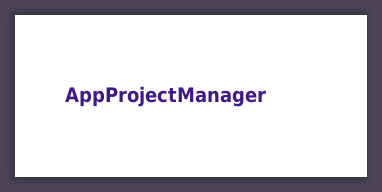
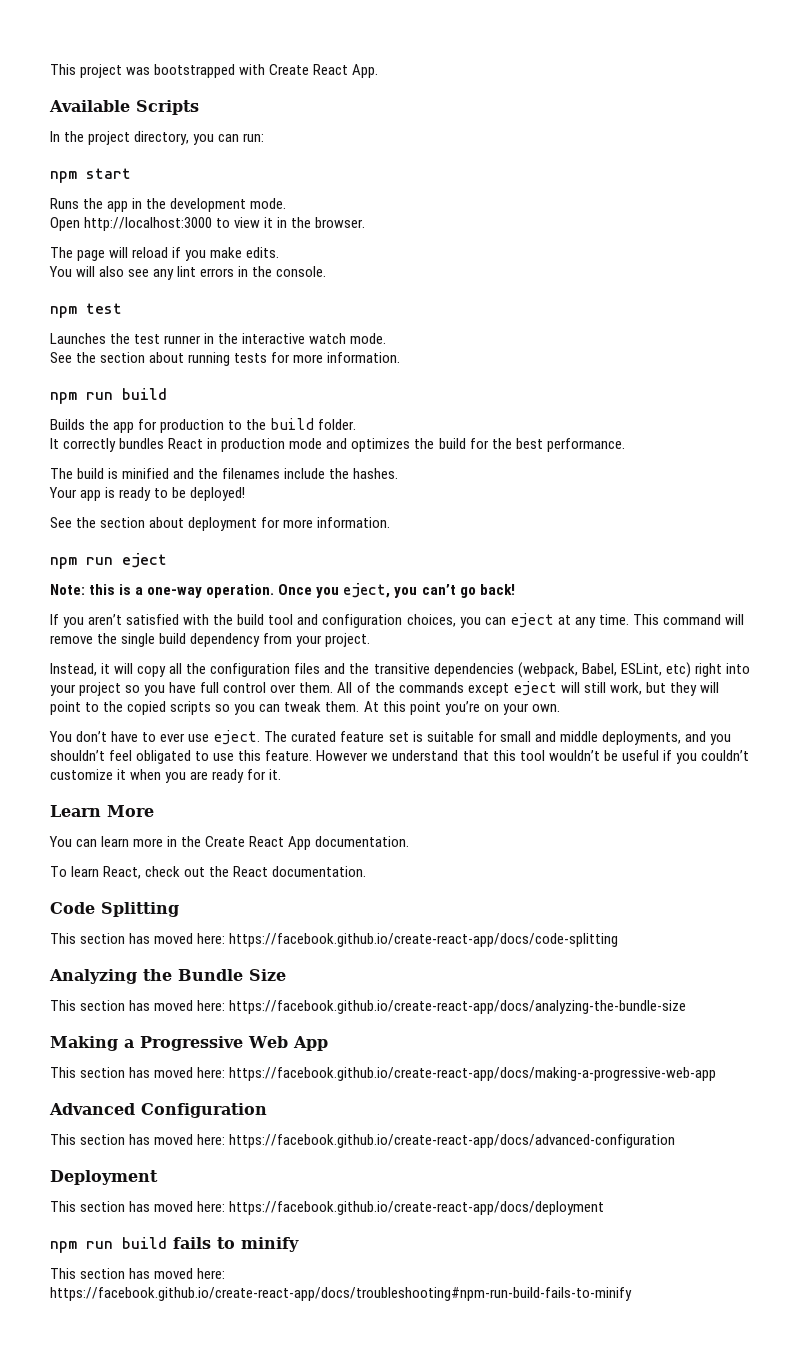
- AppProjectManager
+ This project was bootstrapped with Create React App.
+ Available Scripts
+ In the project directory, you can run:
+ npm start
+ Runs the app in the development mode.
+ Open http://localhost:3000 to view it in the browser.
+ The page will reload if you make edits.
+ You will also see any lint errors in the console.
+ npm test
+ Launches the test runner in the interactive watch mode.
+ See the section about running tests for more information.
+ npm run build
+ Builds the app for production to the build folder.
+ It correctly bundles React in production mode and optimizes the build for the best performance.
+ The build is minified and the filenames include the hashes.
+ Your app is ready to be deployed!
+ See the section about deployment for more information.
+ npm run eject
+ Note: this is a one-way operation. Once you eject, you can’t go back!
+ If you aren’t satisfied with the build tool and configuration choices, you can eject at any time. This command will remove the single build dependency from your project.
+ Instead, it will copy all the configuration files and the transitive dependencies (webpack, Babel, ESLint, etc) right into your project so you have full control over them. All of the commands except eject will still work, but they will point to the copied scripts so you can tweak them. At this point you’re on your own.
+ You don’t have to ever use eject. The curated feature set is suitable for small and middle deployments, and you shouldn’t feel obligated to use this feature. However we understand that this tool wouldn’t be useful if you couldn’t customize it when you are ready for it.
+ Learn More
+ You can learn more in the Create React App documentation.
+ To learn React, check out the React documentation.
+ Code Splitting
+ This section has moved here: https://facebook.github.io/create-react-app/docs/code-splitting
+ Analyzing the Bundle Size
+ This section has moved here: https://facebook.github.io/create-react-app/docs/analyzing-the-bundle-size
+ Making a Progressive Web App
+ This section has moved here: https://facebook.github.io/create-react-app/docs/making-a-progressive-web-app
+ Advanced Configuration
+ This section has moved here: https://facebook.github.io/create-react-app/docs/advanced-configuration
+ Deployment
+ This section has moved here: https://facebook.github.io/create-react-app/docs/deployment
+ npm run build fails to minify
+ This section has moved here: https://facebook.github.io/create-react-app/docs/troubleshooting#npm-run-build-fails-to-minify

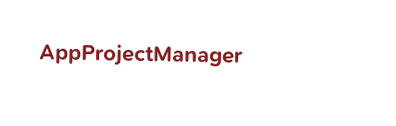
- This project was bootstrapped with Create React App.
- Available Scripts
- In the project directory, you can run:
- npm start
- Runs the app in the development mode.
- Open http://localhost:3000 to view it in the browser.
- The page will reload if you make edits.
- You will also see any lint errors in the console.
- npm test
- Launches the test runner in the interactive watch mode.
- See the section about running tests for more information.
- npm run build
- Builds the app for production to the build folder.
- It correctly bundles React in production mode and optimizes the build for the best performance.
- The build is minified and the filenames include the hashes.
- Your app is ready to be deployed!
- See the section about deployment for more information.
- npm run eject
- Note: this is a one-way operation. Once you eject, you can’t go back!
- If you aren’t satisfied with the build tool and configuration choices, you can eject at any time. This command will remove the single build dependency from your project.
- Instead, it will copy all the configuration files and the transitive dependencies (webpack, Babel, ESLint, etc) right into your project so you have full control over them. All of the commands except eject will still work, but they will point to the copied scripts so you can tweak them. At this point you’re on your own.
- You don’t have to ever use eject. The curated feature set is suitable for small and middle deployments, and you shouldn’t feel obligated to use this feature. However we understand that this tool wouldn’t be useful if you couldn’t customize it when you are ready for it.
- Learn More
- You can learn more in the Create React App documentation.
- To learn React, check out the React documentation.
- Code Splitting
- This section has moved here: https://facebook.github.io/create-react-app/docs/code-splitting
- Analyzing the Bundle Size
- This section has moved here: https://facebook.github.io/create-react-app/docs/analyzing-the-bundle-size
- Making a Progressive Web App
- This section has moved here: https://facebook.github.io/create-react-app/docs/making-a-progressive-web-app
- Advanced Configuration
- This section has moved here: https://facebook.github.io/create-react-app/docs/advanced-configuration
- Deployment
- This section has moved here: https://facebook.github.io/create-react-app/docs/deployment
- npm run build fails to minify
- This section has moved here: https://facebook.github.io/create-react-app/docs/troubleshooting#npm-run-build-fails-to-minify
+ AppProjectManager

